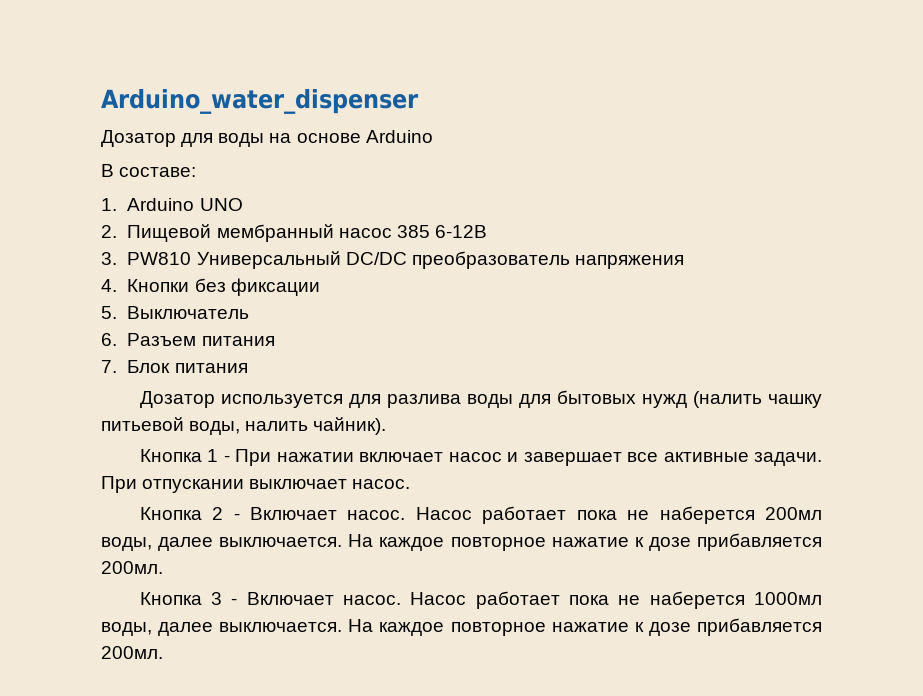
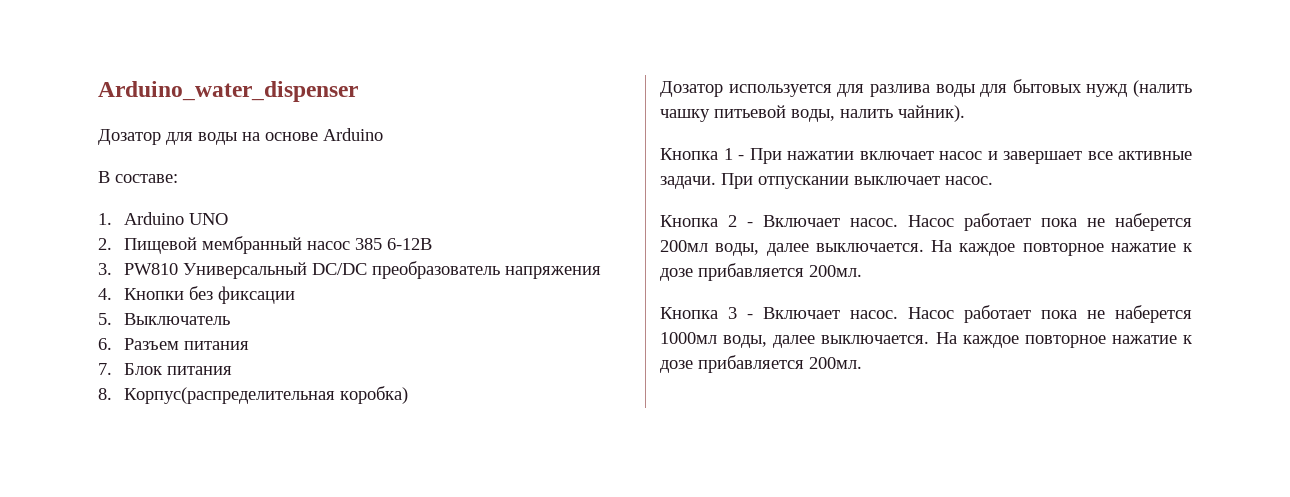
+ 8. Корпус(распределительная коробка)

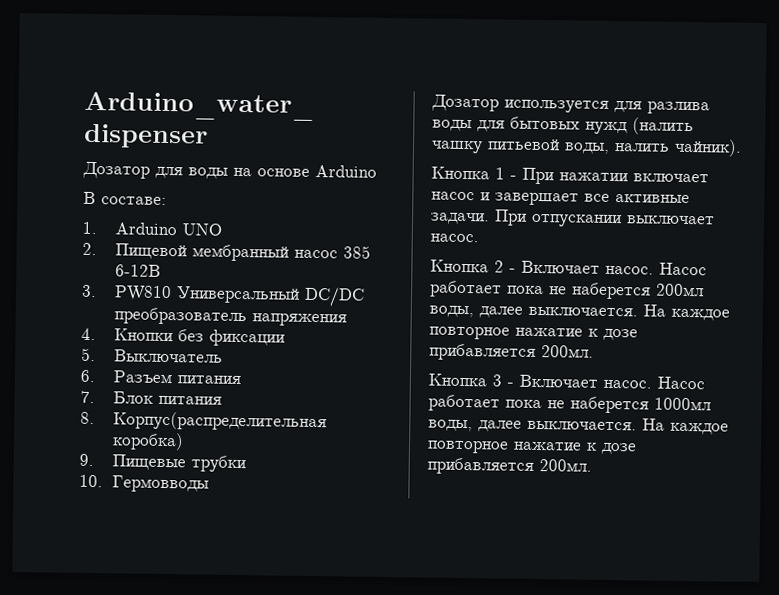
+ 9. Пищевые трубки
+ 10. Гермовводы

